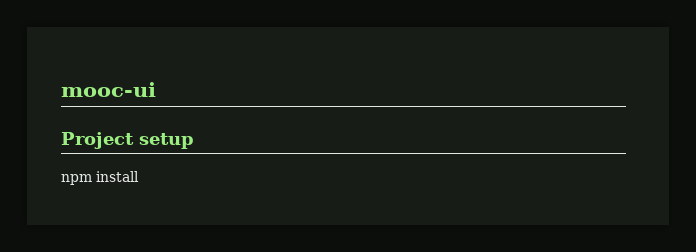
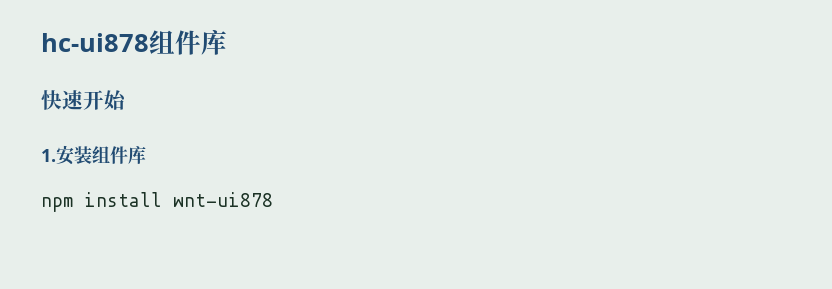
- mooc-ui
- Project setup
+ hc-ui878组件库
+ 快速开始
+ 1.安装组件库
- npm install
+ npm install wnt-ui878

